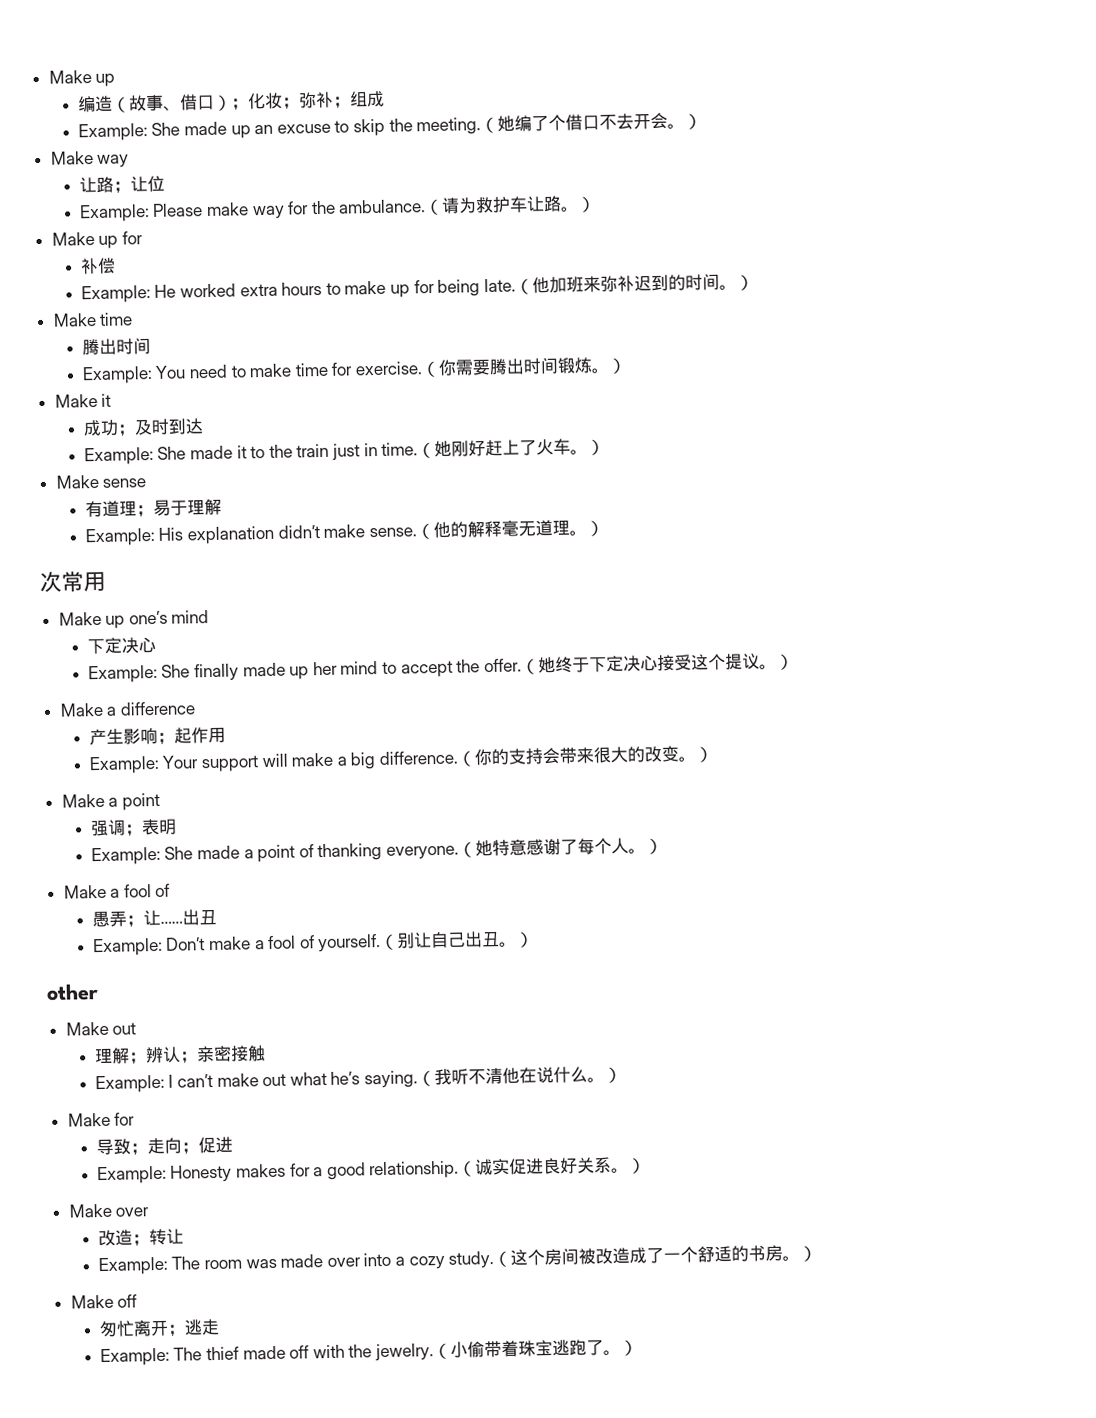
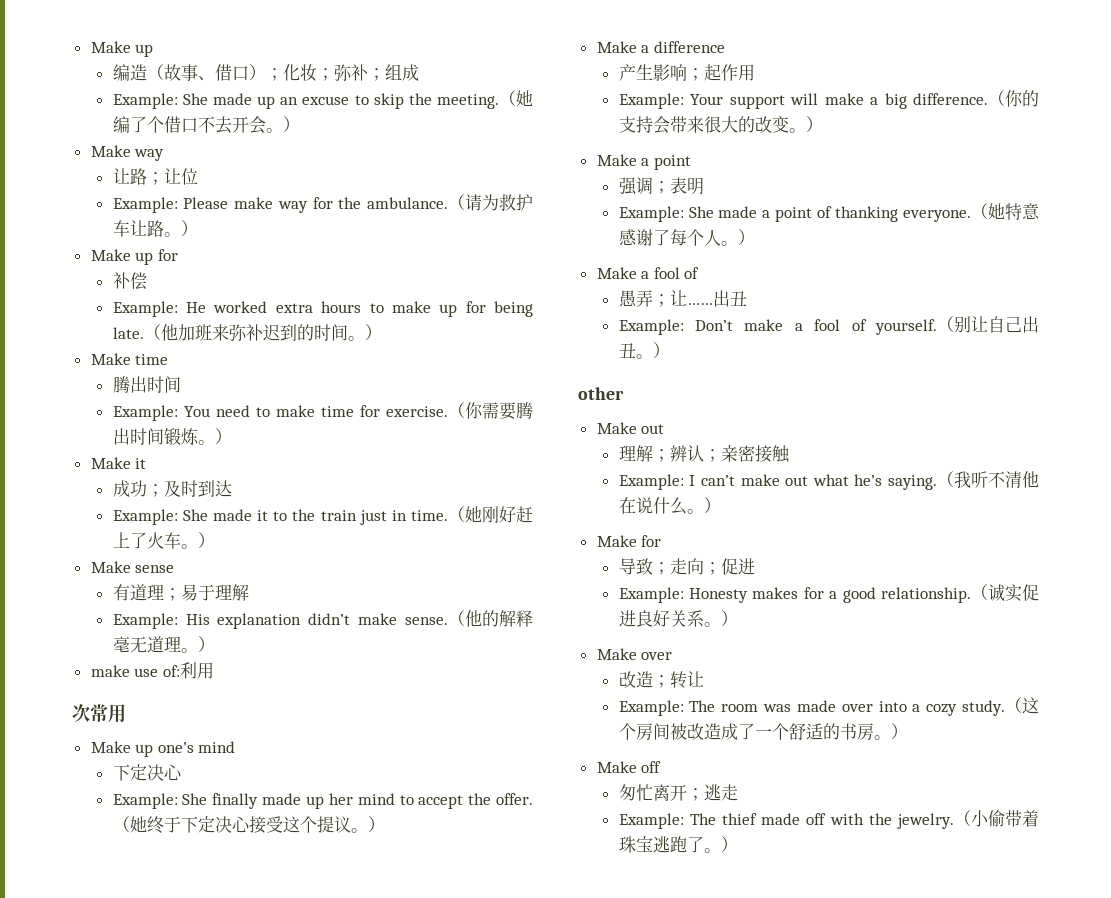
+ make use of:利用

